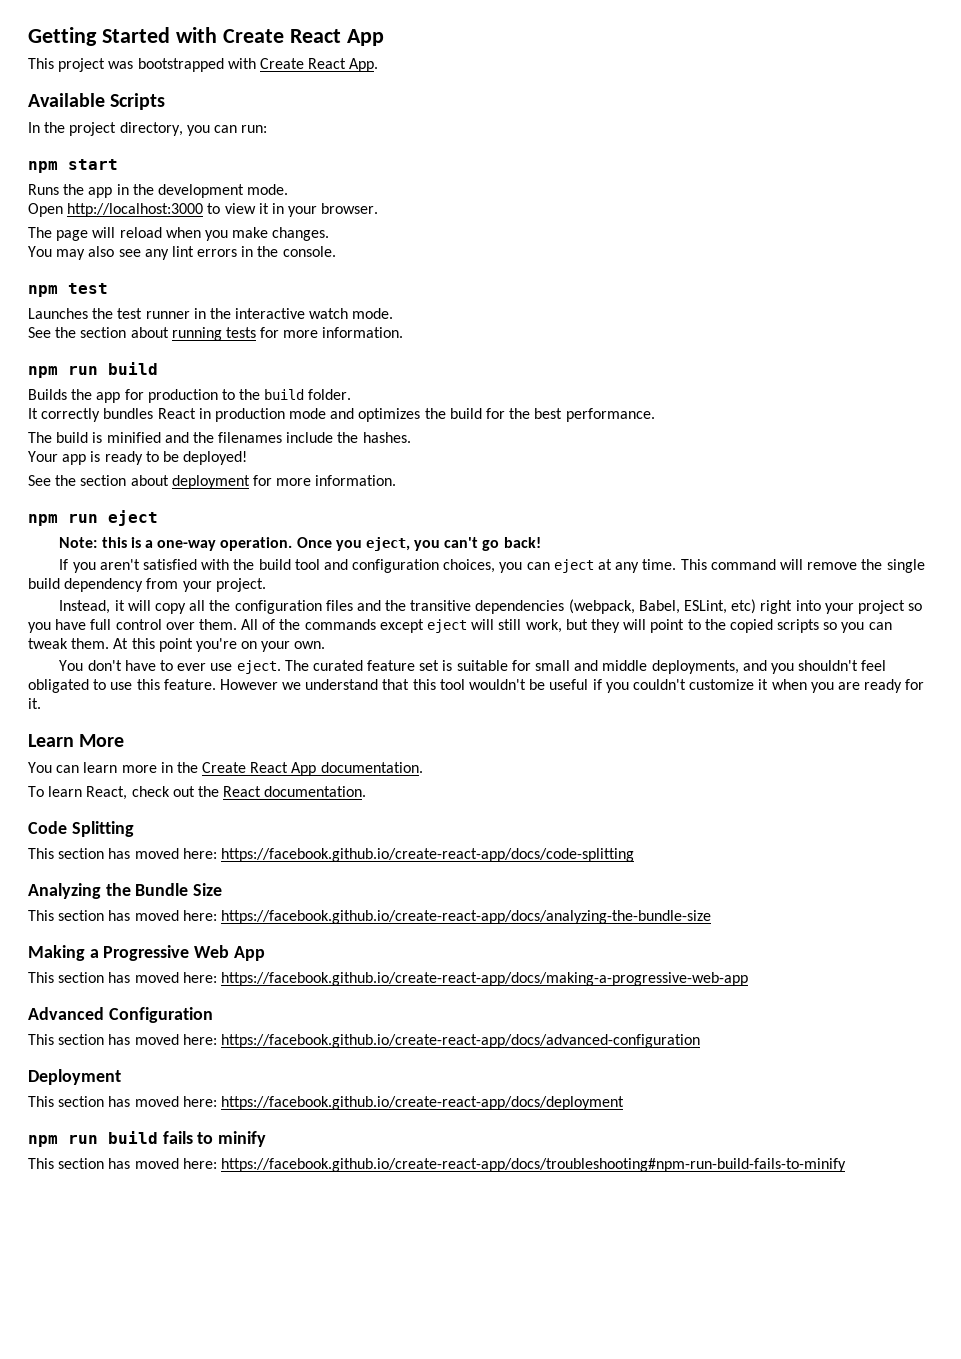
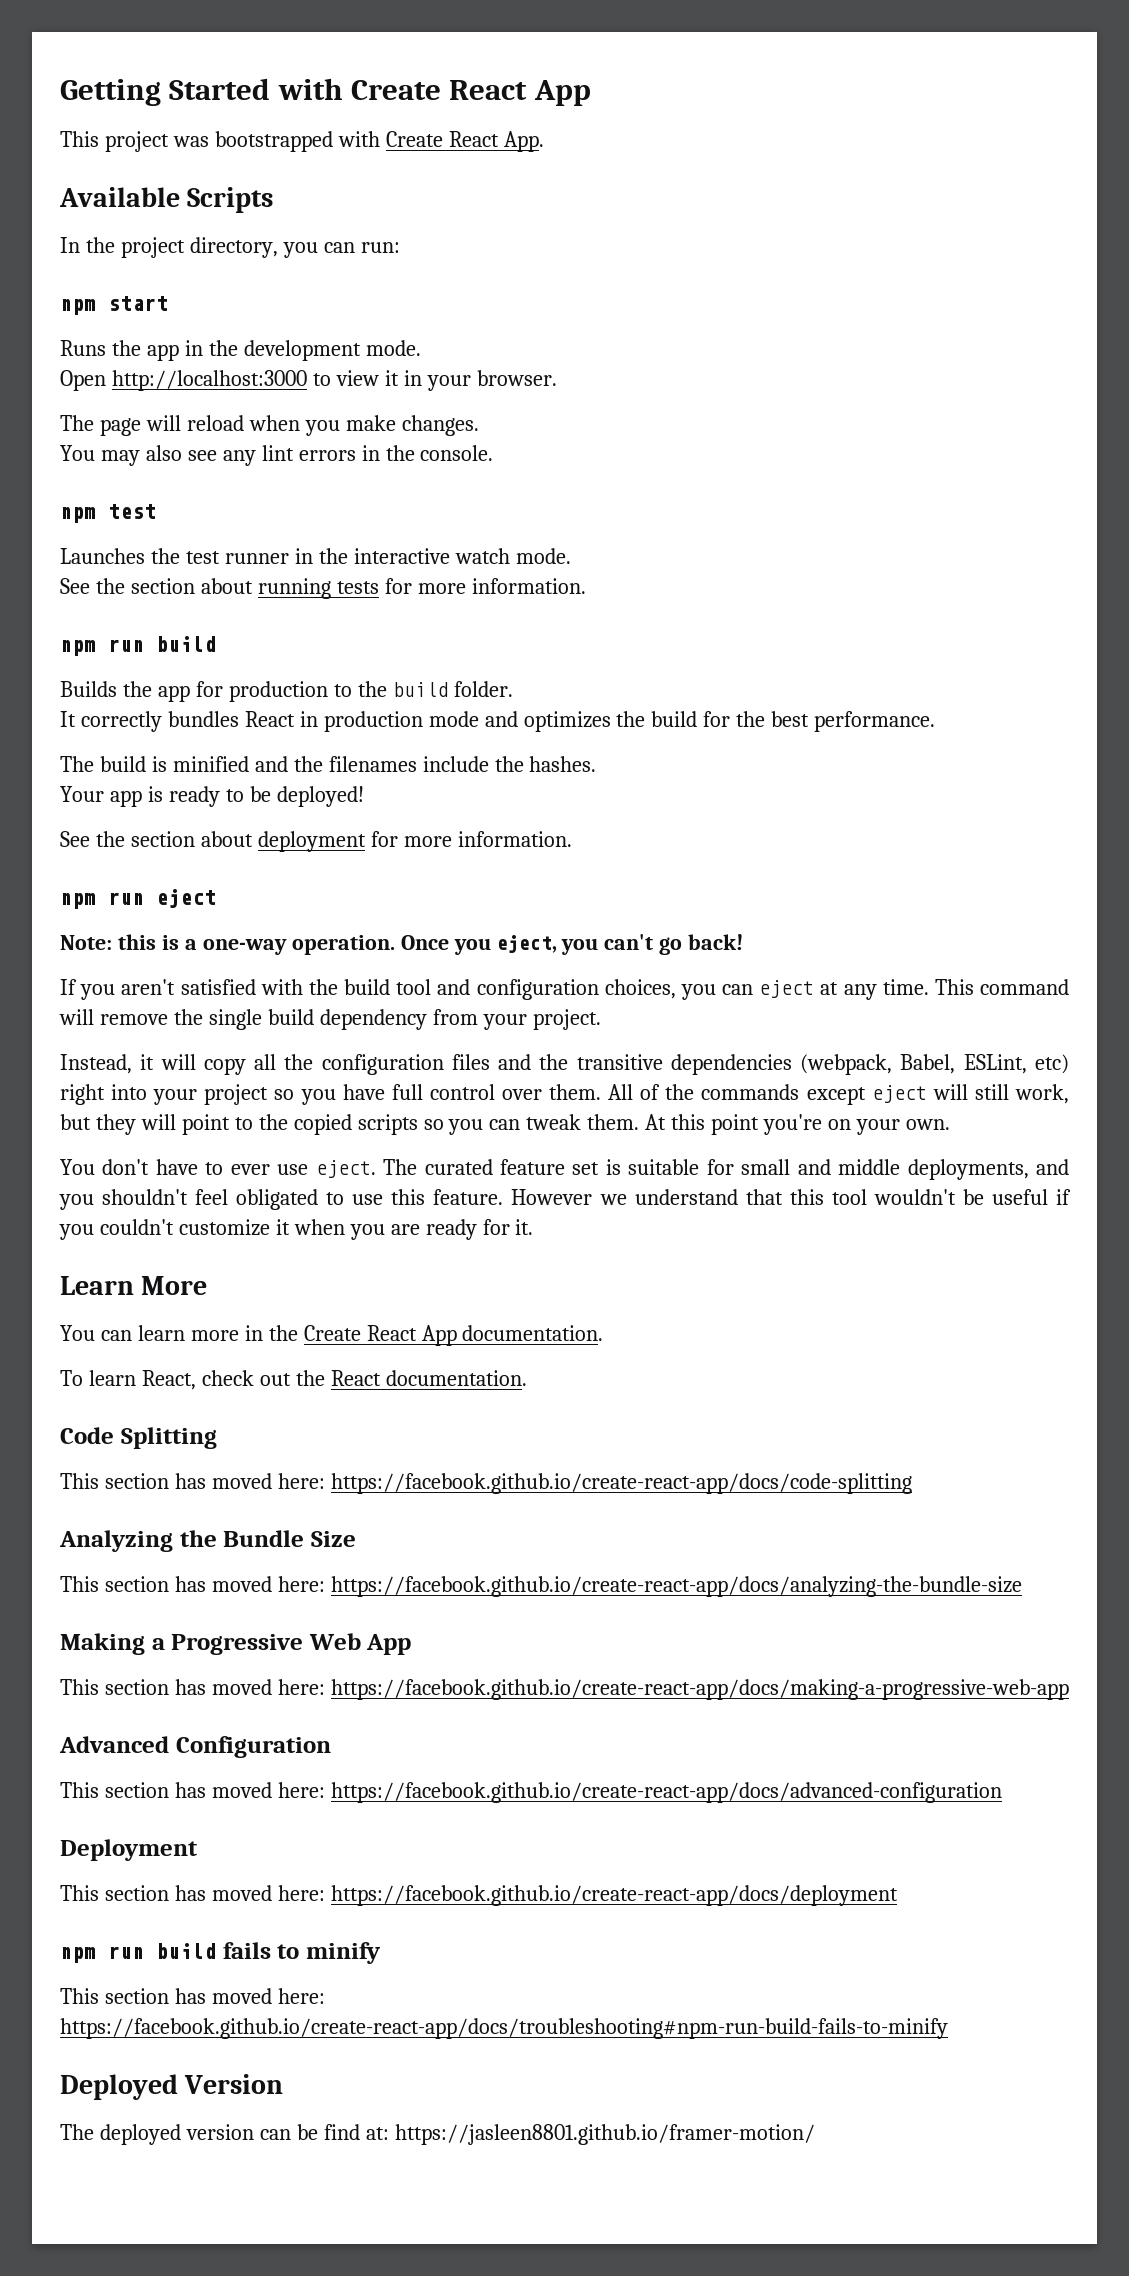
+ Deployed Version
+ The deployed version can be find at: https://jasleen8801.github.io/framer-motion/

